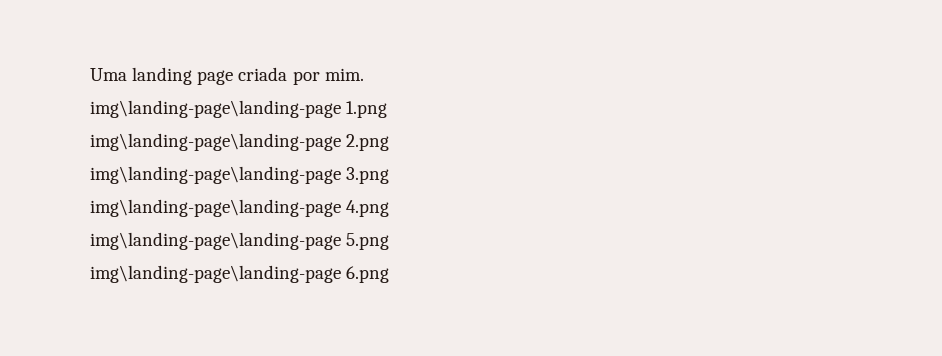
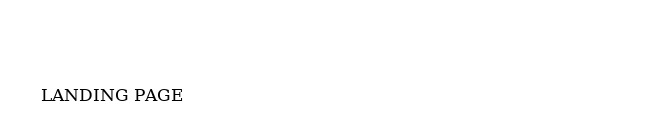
- Uma landing page criada por mim.
- img\landing-page\landing-page 1.png
- img\landing-page\landing-page 2.png
- img\landing-page\landing-page 3.png
- img\landing-page\landing-page 4.png
- img\landing-page\landing-page 5.png
- img\landing-page\landing-page 6.png
+ LANDING PAGE

